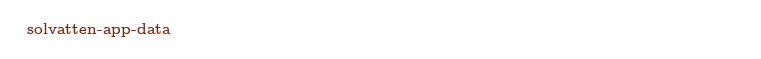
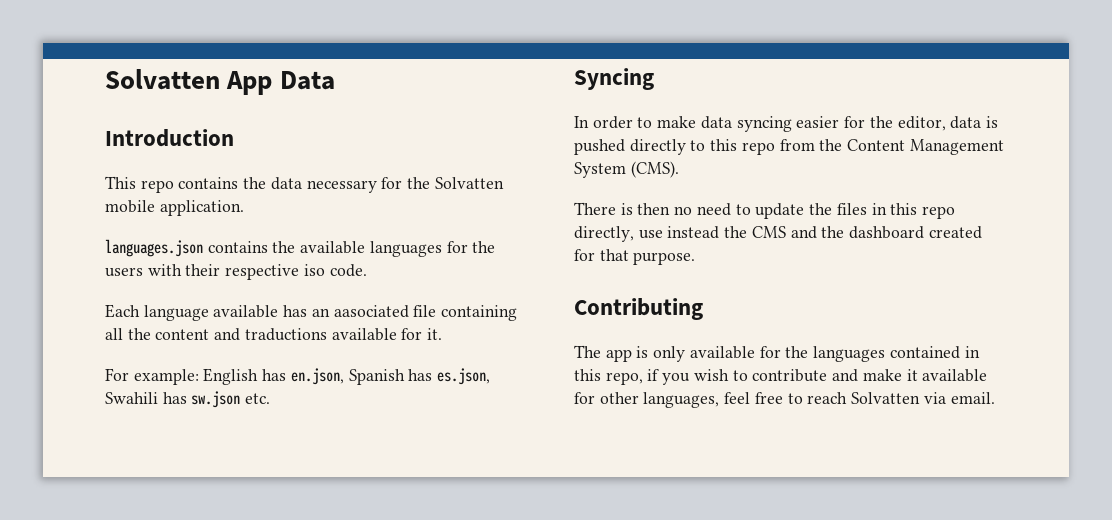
- solvatten-app-data
+ Solvatten App Data
+ Introduction
+ This repo contains the data necessary for the Solvatten mobile application.
+ languages.json contains the available languages for the users with their respective iso code.
+ Each language available has an aasociated file containing all the content and traductions available for it.
+ For example: English has en.json, Spanish has es.json, Swahili has sw.json etc.
+ Syncing
+ In order to make data syncing easier for the editor, data is pushed directly to this repo from the Content Management System (CMS).
+ There is then no need to update the files in this repo directly, use instead the CMS and the dashboard created for that purpose.
+ Contributing
+ The app is only available for the languages contained in this repo, if you wish to contribute and make it available for other languages, feel free to reach Solvatten via email.

